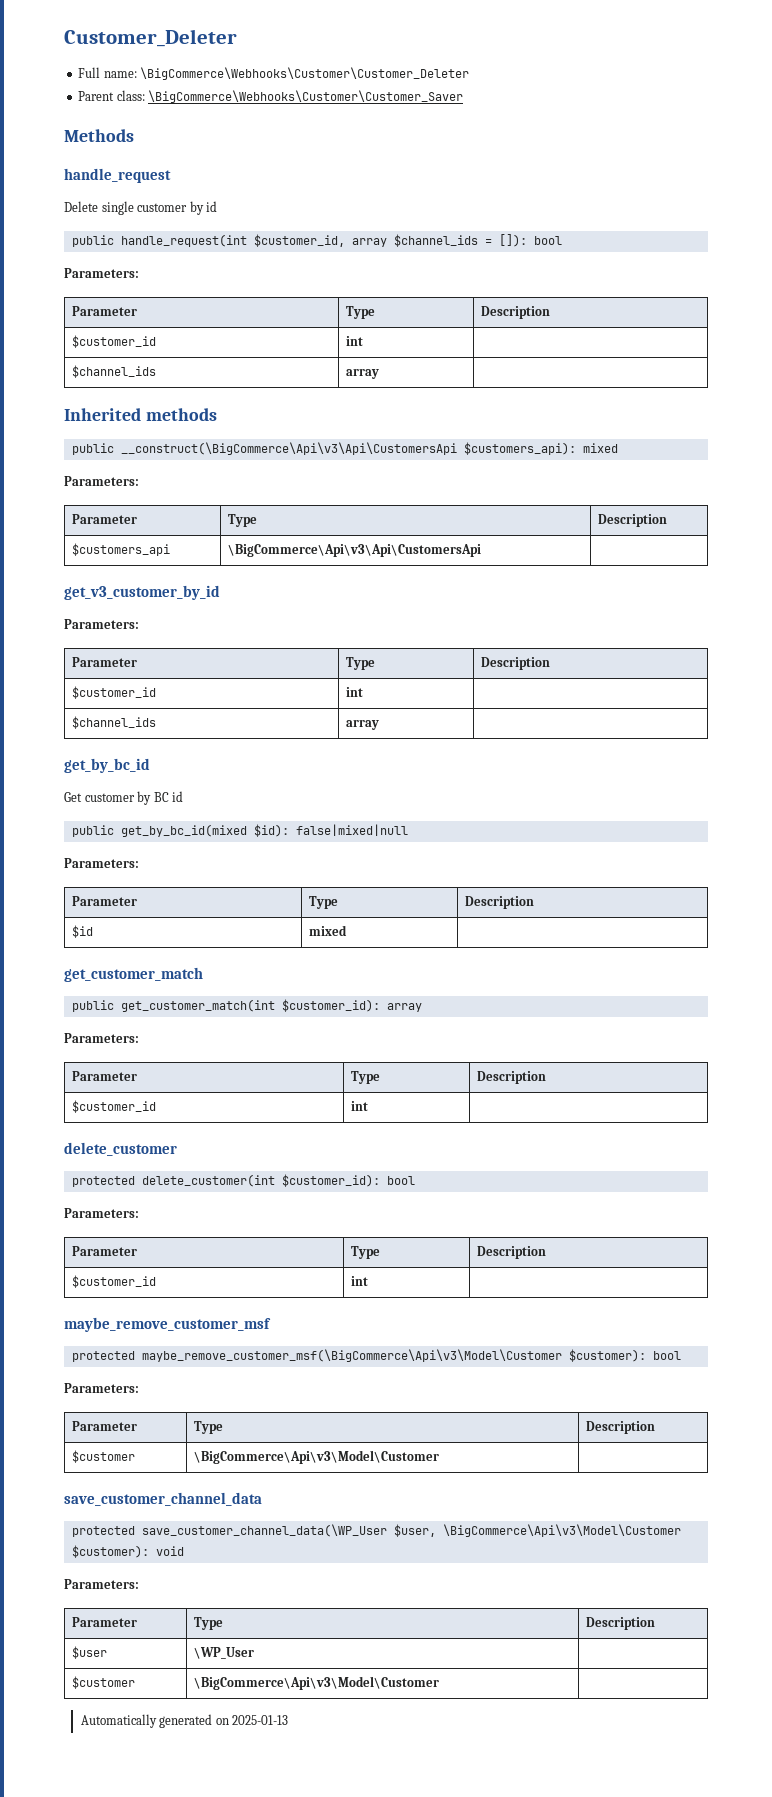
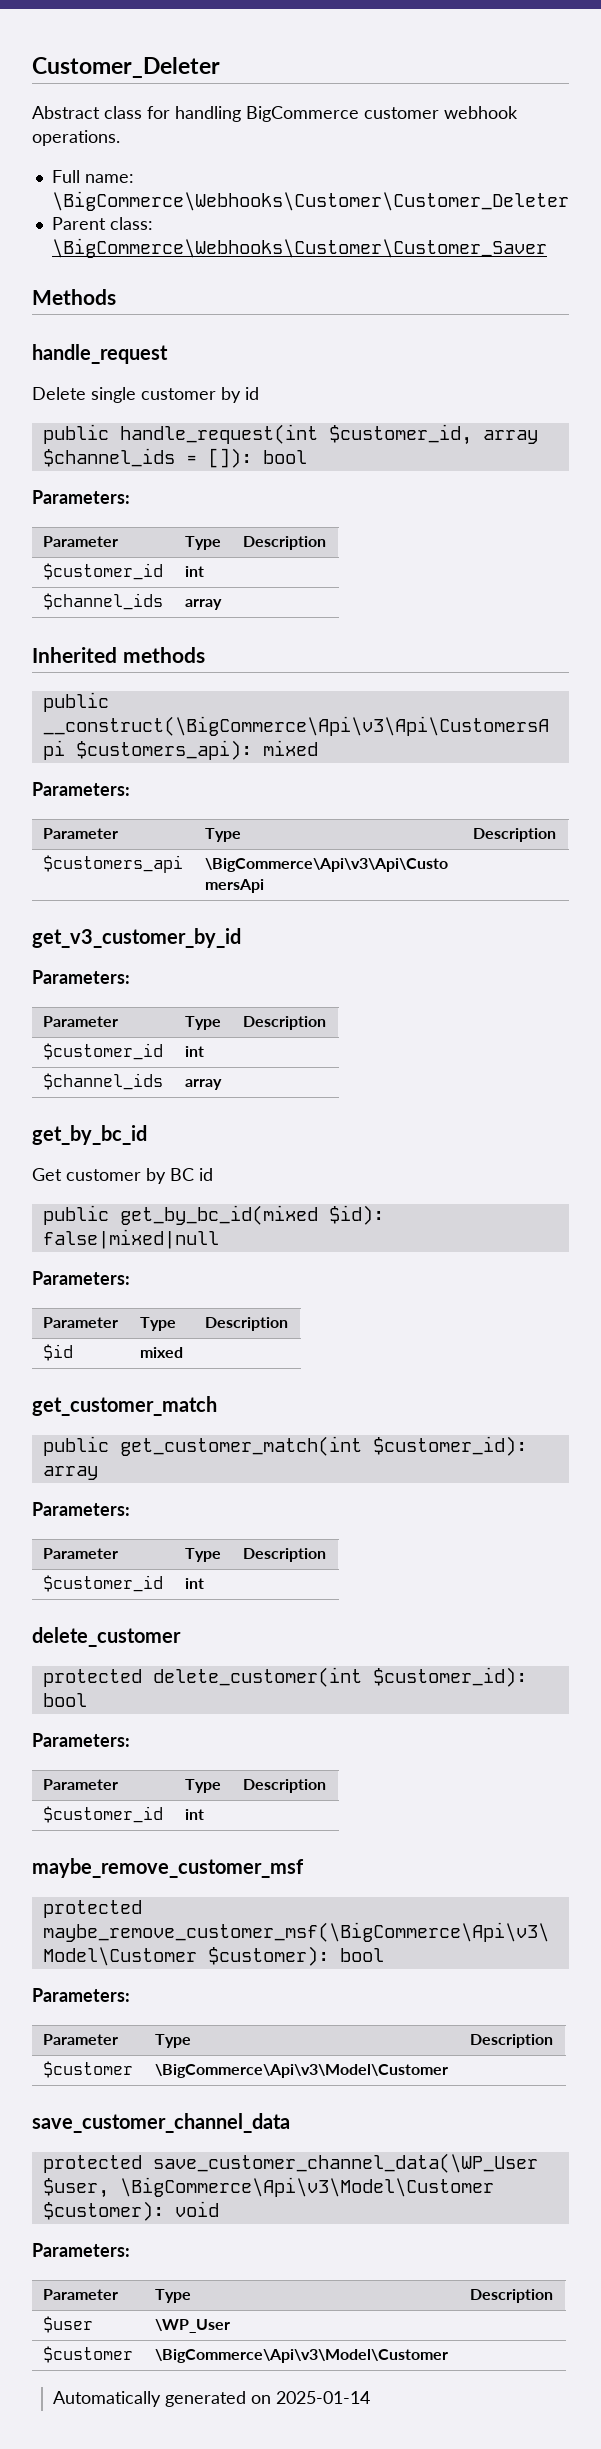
+ Abstract class for handling BigCommerce customer webhook operations.
- Automatically generated on 2025-01-13
+ Automatically generated on 2025-01-14

